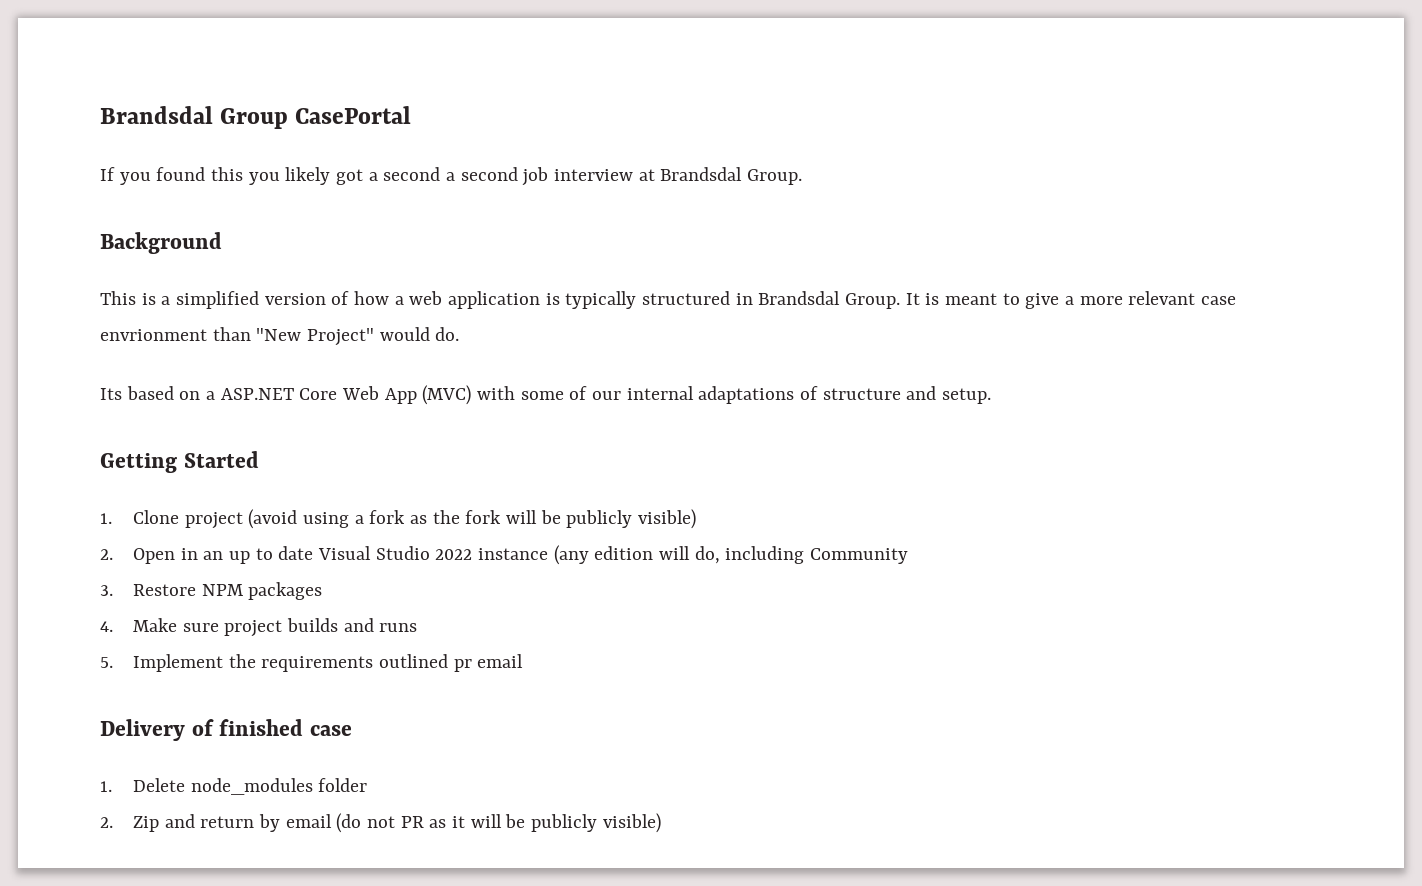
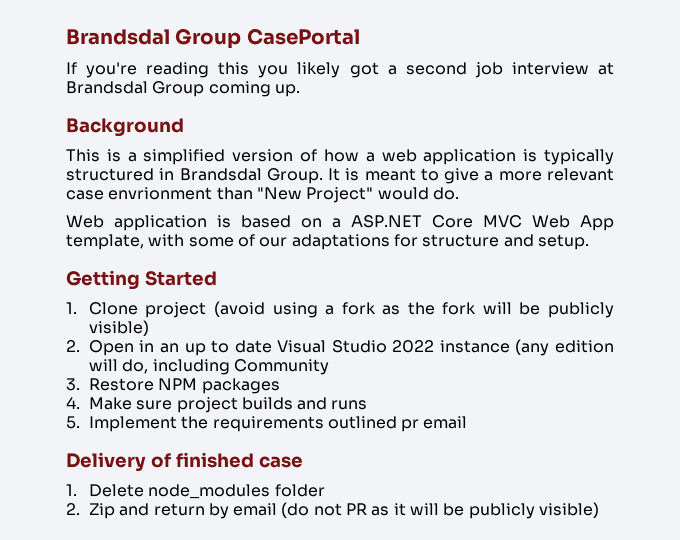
- If you found this you likely got a second a second job interview at Brandsdal Group.
+ If you're reading this you likely got a second job interview at Brandsdal Group coming up.
- Its based on a ASP.NET Core Web App (MVC) with some of our internal adaptations of structure and setup.
+ Web application is based on a ASP.NET Core MVC Web App template, with some of our adaptations for structure and setup.

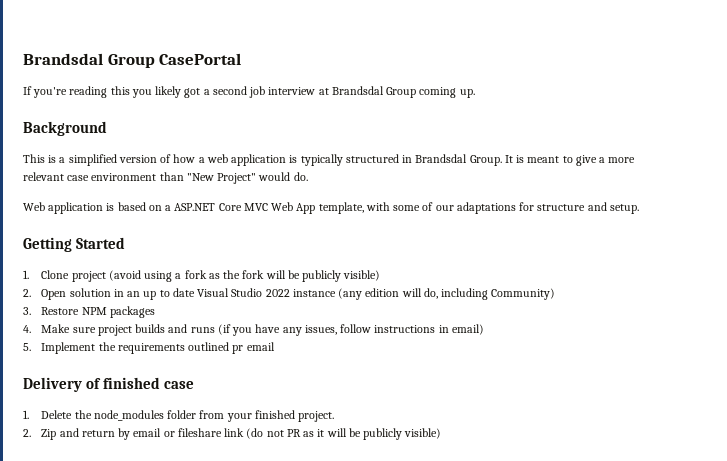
- It is meant to give a more relevant case envrionment than "New Project" would do.
+ It is meant to give a more relevant case environment than "New Project" would do.
- 2. Open in an up to date Visual Studio 2022 instance (any edition will do, including Community
+ 2. Open solution in an up to date Visual Studio 2022 instance (any edition will do, including Community)
- 4. Make sure project builds and runs
+ 4. Make sure project builds and runs (if you have any issues, follow instructions in email)
- 1. Delete node_modules folder
+ 1. Delete the node_modules folder from your finished project.
- 2. Zip and return by email (do not PR as it will be publicly visible)
+ 2. Zip and return by email or fileshare link (do not PR as it will be publicly visible)

